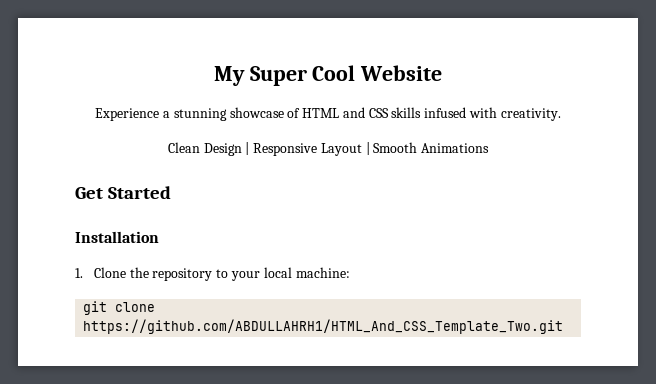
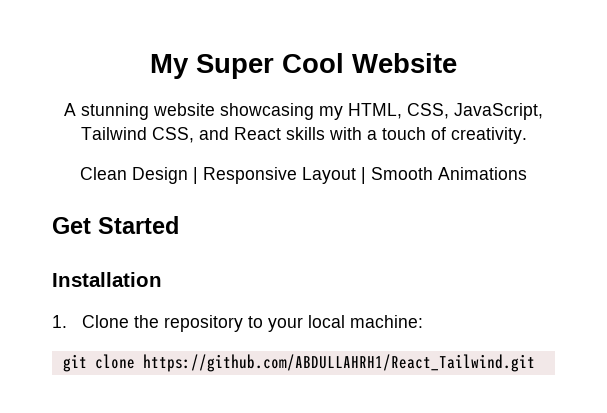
- Experience a stunning showcase of HTML and CSS skills infused with creativity.
+ A stunning website showcasing my HTML, CSS, JavaScript, Tailwind CSS, and React skills with a touch of creativity.
- git clone https://github.com/ABDULLAHRH1/HTML_And_CSS_Template_Two.git
+ git clone https://github.com/ABDULLAHRH1/React_Tailwind.git

